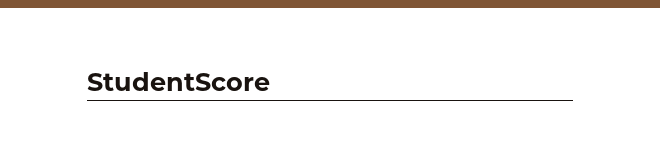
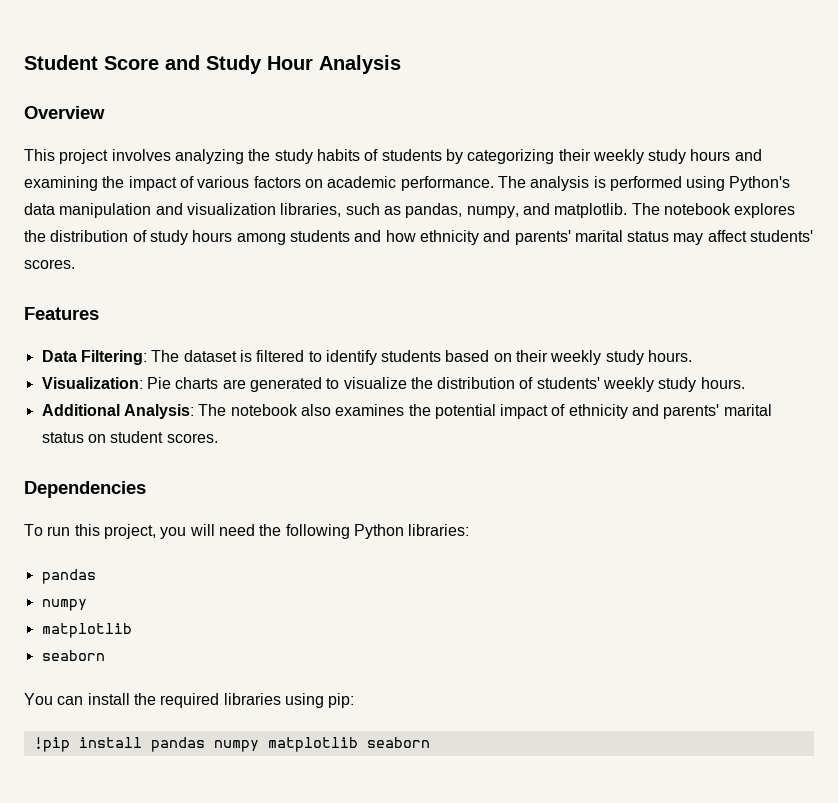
- StudentScore
+ Student Score and Study Hour Analysis
+ Overview
+ This project involves analyzing the study habits of students by categorizing their weekly study hours and examining the impact of various factors on academic performance. The analysis is performed using Python's data manipulation and visualization libraries, such as pandas, numpy, and matplotlib. The notebook explores the distribution of study hours among students and how ethnicity and parents' marital status may affect students' scores.
+ Features
+ Data Filtering: The dataset is filtered to identify students based on their weekly study hours.
+ Visualization: Pie charts are generated to visualize the distribution of students' weekly study hours.
+ Additional Analysis: The notebook also examines the potential impact of ethnicity and parents' marital status on student scores.
+ Dependencies
+ To run this project, you will need the following Python libraries:
+ pandas
+ numpy
+ matplotlib
+ seaborn
+ You can install the required libraries using pip:
+ !pip install pandas numpy matplotlib seaborn

